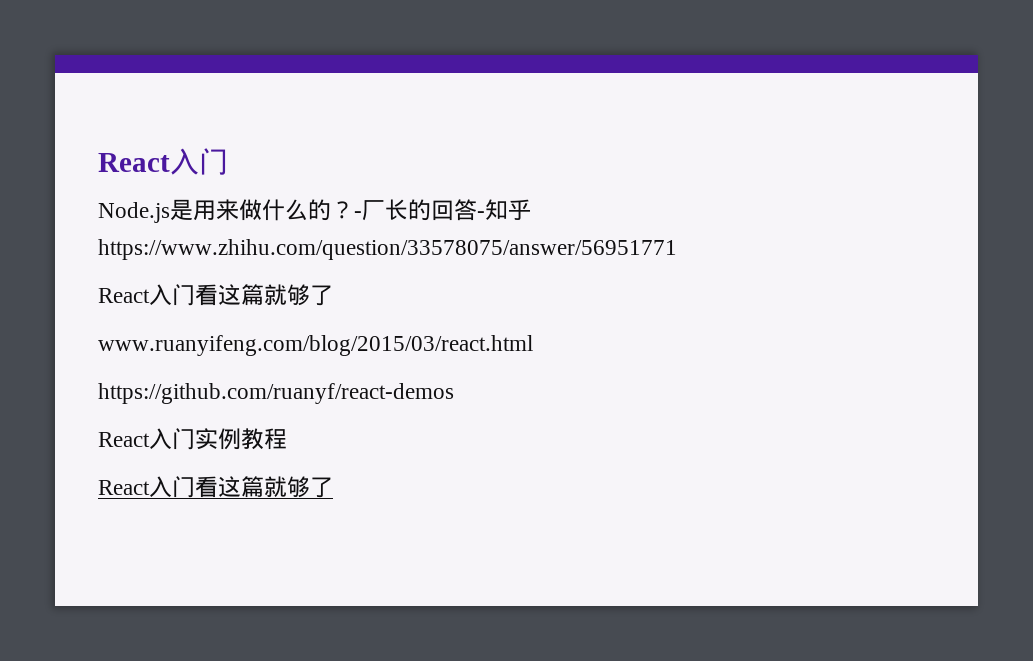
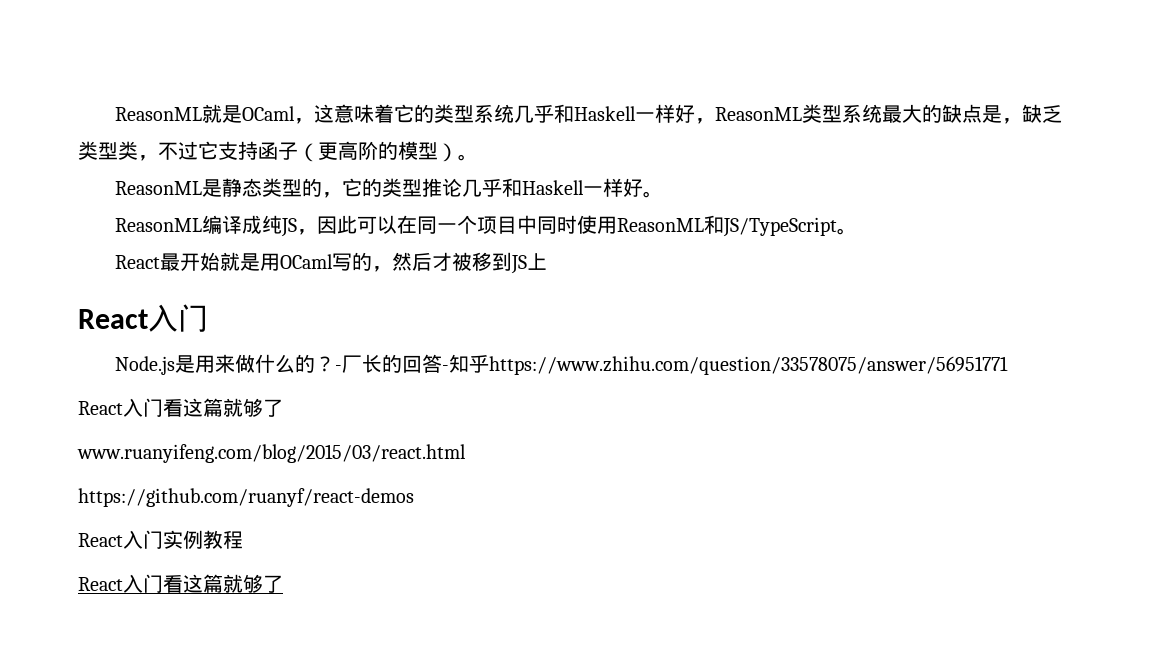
+ ReasonML就是OCaml，这意味着它的类型系统几乎和Haskell一样好，ReasonML类型系统最大的缺点是，缺乏类型类，不过它支持函子（更高阶的模型）。
+ ReasonML是静态类型的，它的类型推论几乎和Haskell一样好。
+ ReasonML编译成纯JS，因此可以在同一个项目中同时使用ReasonML和JS/TypeScript。
+ React最开始就是用OCaml写的，然后才被移到JS上

